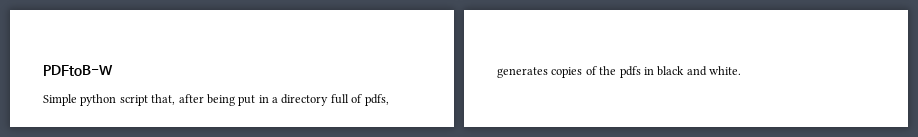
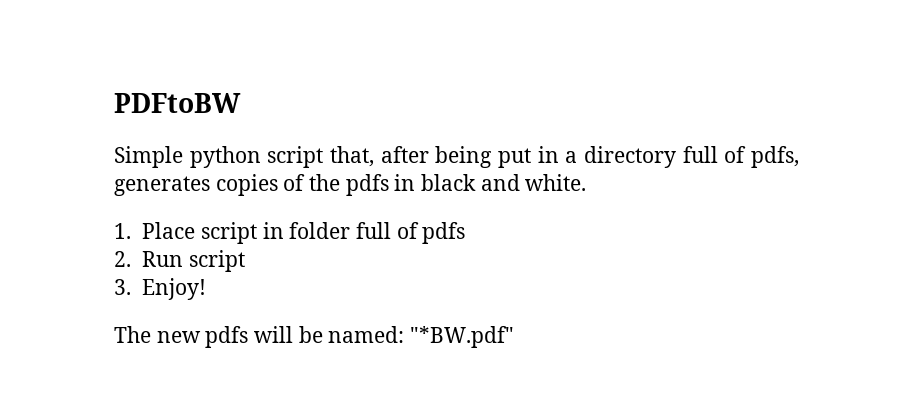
- PDFtoB-W
+ PDFtoBW
+ 1. Place script in folder full of pdfs
+ 2. Run script
+ 3. Enjoy!
+ The new pdfs will be named: "*BW.pdf"

